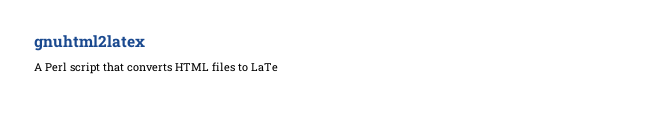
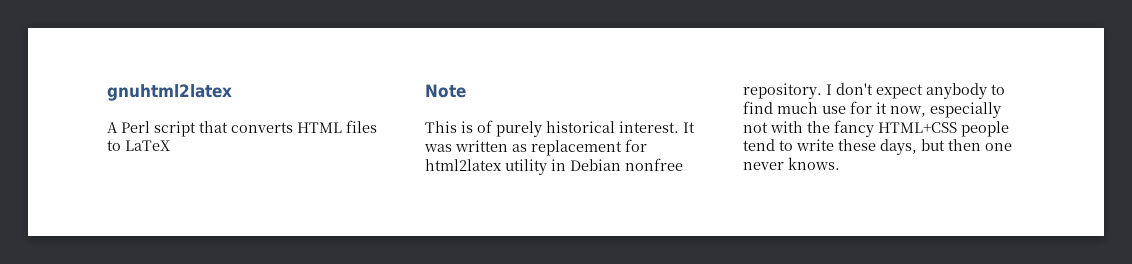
- A Perl script that converts HTML files to LaTe
+ A Perl script that converts HTML files to LaTeX
+ Note
+ This is of purely historical interest. It was written as replacement for html2latex utility in Debian nonfree repository. I don't expect anybody to find much use for it now, especially not with the fancy HTML+CSS people tend to write these days, but then one never knows.

